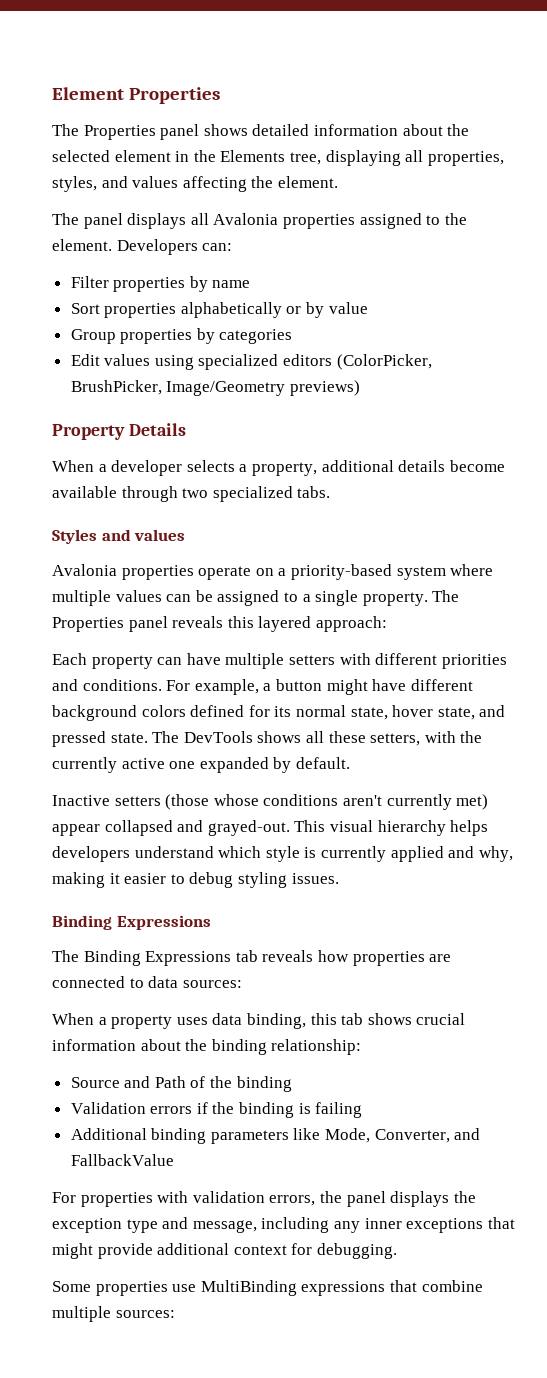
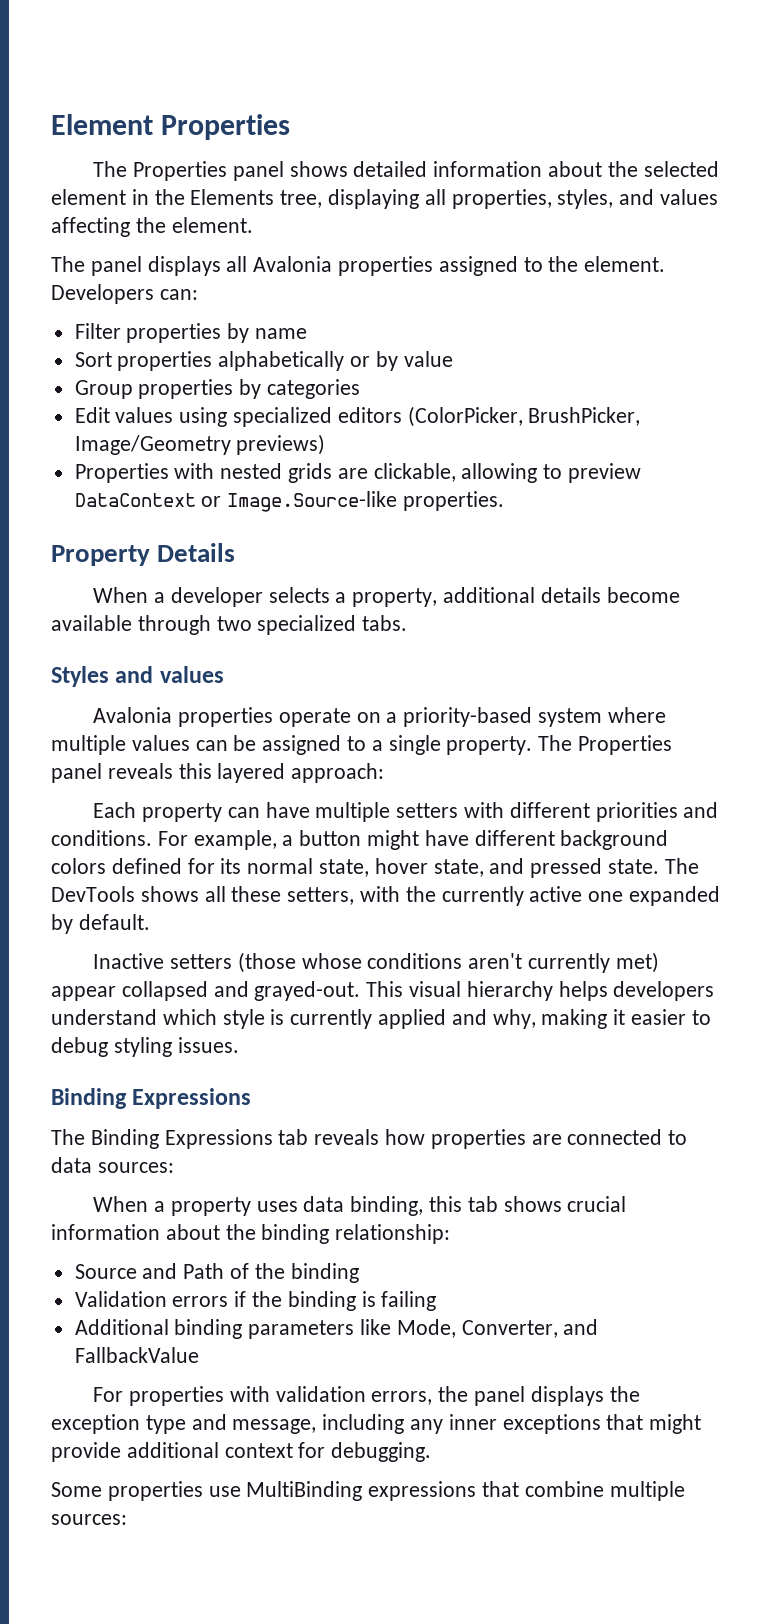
+ Properties with nested grids are clickable, allowing to preview DataContext or Image.Source-like properties.

